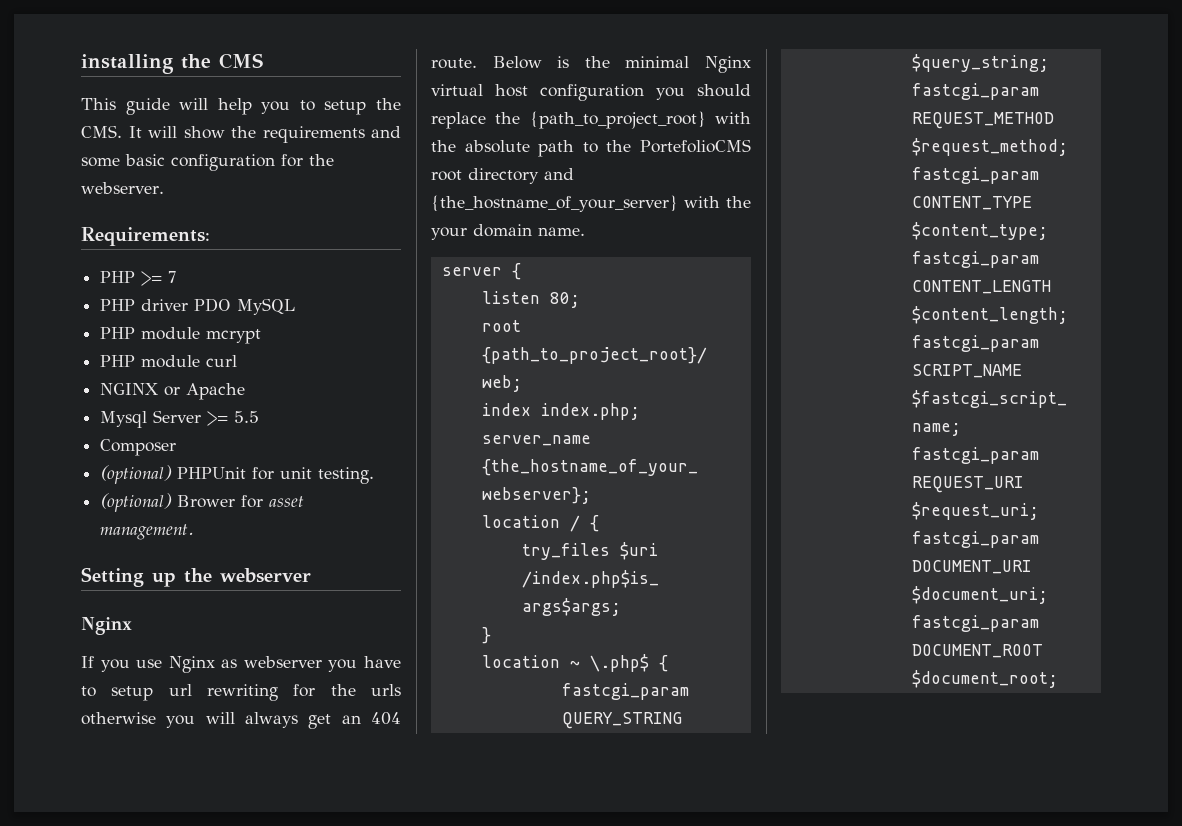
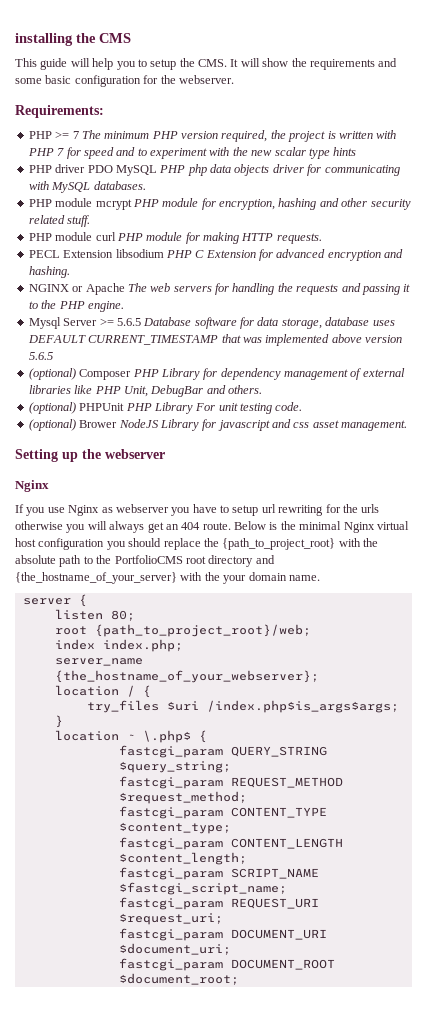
- PHP >= 7
- PHP driver PDO MySQL
- PHP module mcrypt
- PHP module curl
- NGINX or Apache
- Mysql Server >= 5.5
- Composer
- (optional) PHPUnit for unit testing.
- (optional) Brower for asset management.
+ PHP >= 7 The minimum PHP version required, the project is written with PHP 7 for speed and to experiment with the new scalar type hints
+ PHP driver PDO MySQL PHP php data objects driver for communicating with MySQL databases.
+ PHP module mcrypt PHP module for encryption, hashing and other security related stuff.
+ PHP module curl PHP module for making HTTP requests.
+ PECL Extension libsodium PHP C Extension for advanced encryption and hashing.
+ NGINX or Apache The web servers for handling the requests and passing it to the PHP engine.
+ Mysql Server >= 5.6.5 Database software for data storage, database uses DEFAULT CURRENT_TIMESTAMP that was implemented above version 5.6.5
+ (optional) Composer PHP Library for dependency management of external libraries like PHP Unit, DebugBar and others.
+ (optional) PHPUnit PHP Library For unit testing code.
+ (optional) Brower NodeJS Library for javascript and css asset management.
- Below is the minimal Nginx virtual host configuration you should replace the {path_to_project_root} with the absolute path to the PortefolioCMS root directory and {the_hostname_of_your_server} with the your domain name.
+ Below is the minimal Nginx virtual host configuration you should replace the {path_to_project_root} with the absolute path to the PortfolioCMS root directory and {the_hostname_of_your_server} with the your domain name.

